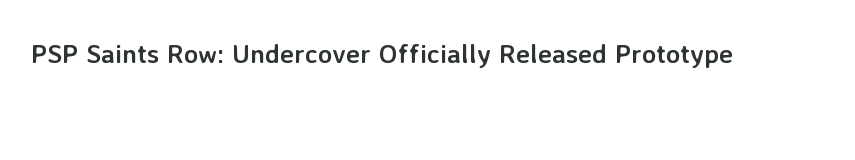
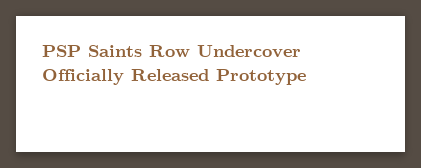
- PSP Saints Row: Undercover Officially Released Prototype
+ PSP Saints Row Undercover Officially Released Prototype

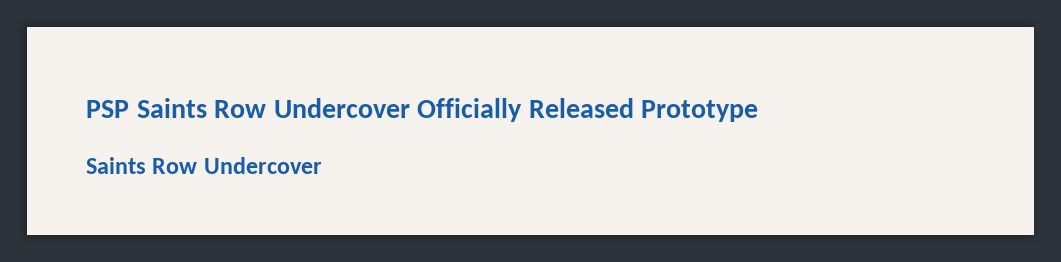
  PSP Saints Row Undercover Officially Released Prototype
+ Saints Row Undercover

